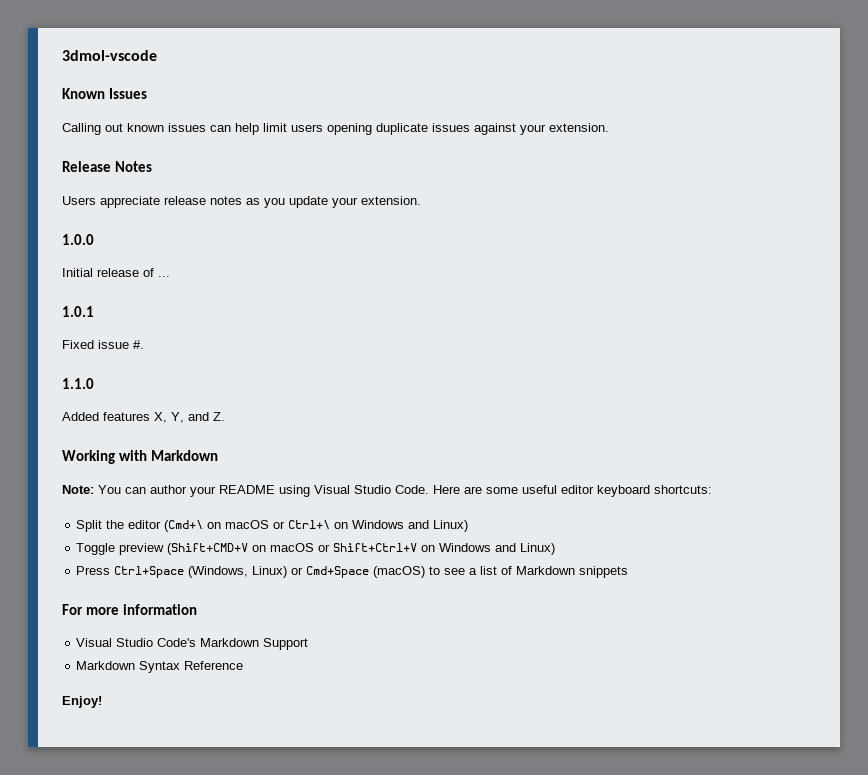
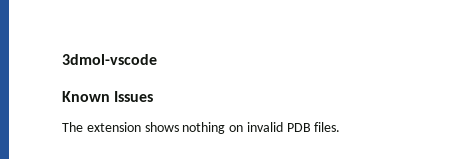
- Calling out known issues can help limit users opening duplicate issues against your extension.
- Release Notes
- Users appreciate release notes as you update your extension.
- 1.0.0
- Initial release of ...
- 1.0.1
- Fixed issue #.
- 1.1.0
- Added features X, Y, and Z.
- Working with Markdown
- Note: You can author your README using Visual Studio Code. Here are some useful editor keyboard shortcuts:
- Split the editor (Cmd+\ on macOS or Ctrl+\ on Windows and Linux)
- Toggle preview (Shift+CMD+V on macOS or Shift+Ctrl+V on Windows and Linux)
- Press Ctrl+Space (Windows, Linux) or Cmd+Space (macOS) to see a list of Markdown snippets
- For more information
- Visual Studio Code's Markdown Support
- Markdown Syntax Reference
- Enjoy!
+ The extension shows nothing on invalid PDB files.

